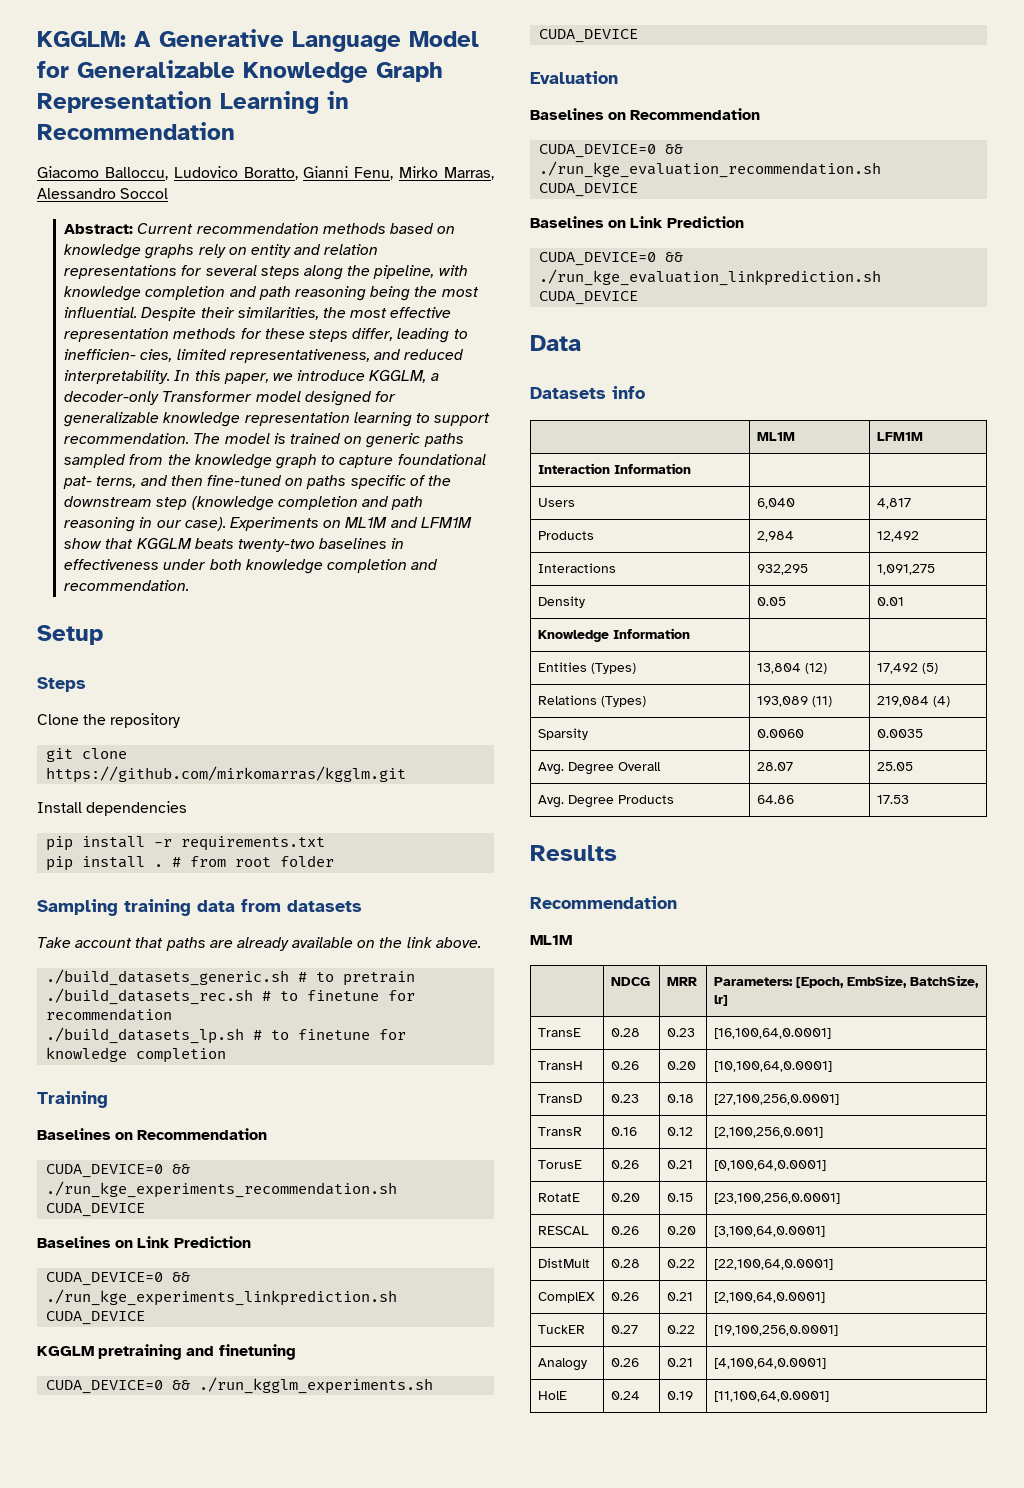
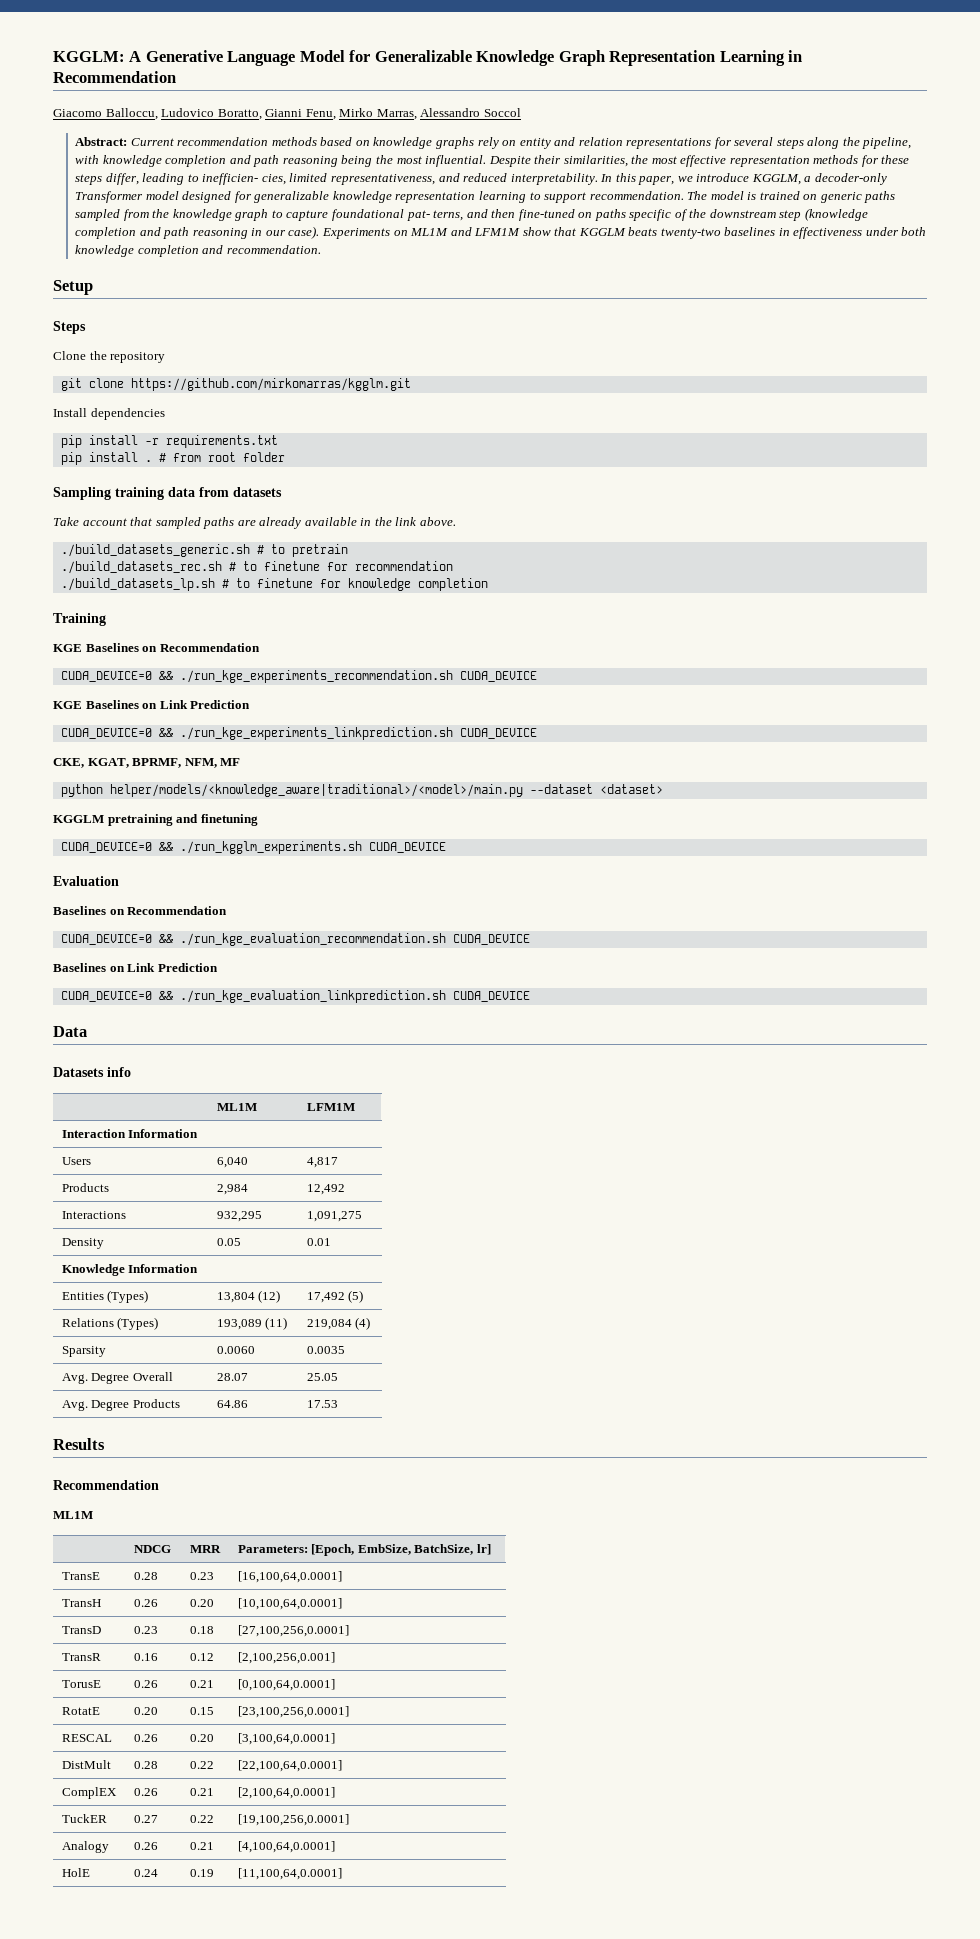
- Take account that paths are already available on the link above.
+ Take account that sampled paths are already available in the link above.
  Training
- Baselines on Recommendation
+ KGE Baselines on Recommendation
  CUDA_DEVICE=0 && ./run_kge_experiments_recommendation.sh CUDA_DEVICE
- Baselines on Link Prediction
+ KGE Baselines on Link Prediction
+ CKE, KGAT, BPRMF, NFM, MF
+ python helper/models/<knowledge_aware|traditional>/<model>/main.py --dataset <dataset>

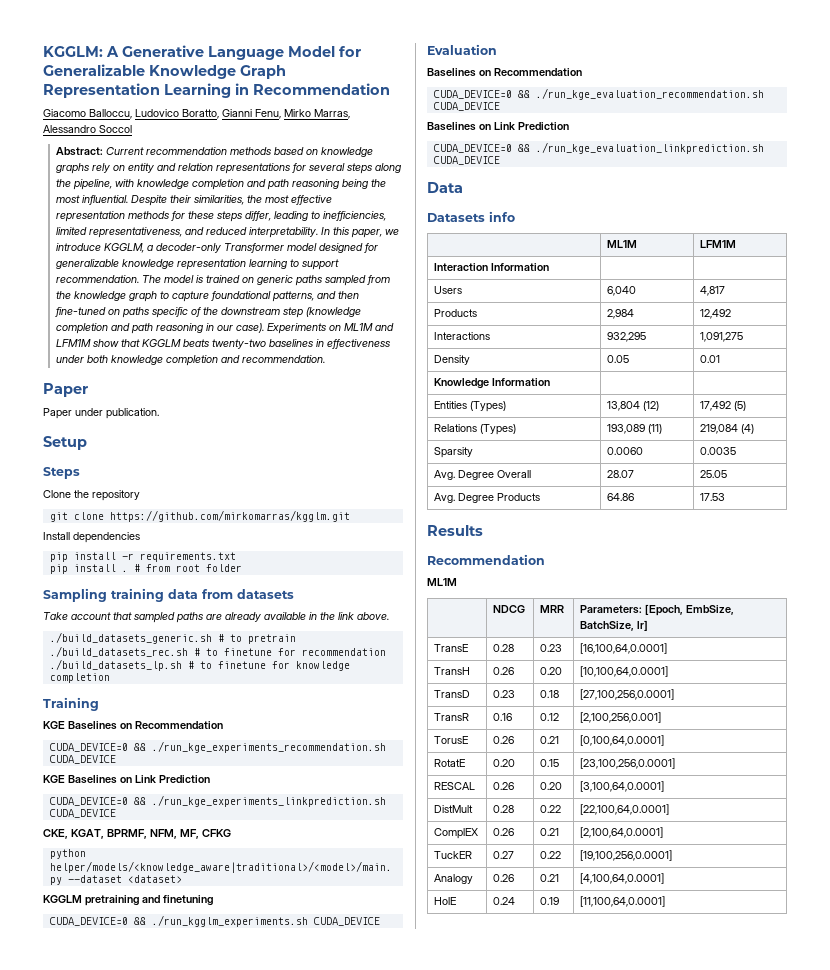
- Despite their similarities, the most effective representation methods for these steps differ, leading to inefficien- cies, limited representativeness, and reduced interpretability.
+ Despite their similarities, the most effective representation methods for these steps differ, leading to inefficiencies, limited representativeness, and reduced interpretability.
- The model is trained on generic paths sampled from the knowledge graph to capture foundational pat- terns, and then fine-tuned on paths specific of the downstream step (knowledge completion and path reasoning in our case).
+ The model is trained on generic paths sampled from the knowledge graph to capture foundational patterns, and then fine-tuned on paths specific of the downstream step (knowledge completion and path reasoning in our case).
  Experiments on ML1M and LFM1M show that KGGLM beats twenty-two baselines in effectiveness under both knowledge completion and recommendation.
+ Paper
+ Paper under publication.
- CKE, KGAT, BPRMF, NFM, MF
+ CKE, KGAT, BPRMF, NFM, MF, CFKG

